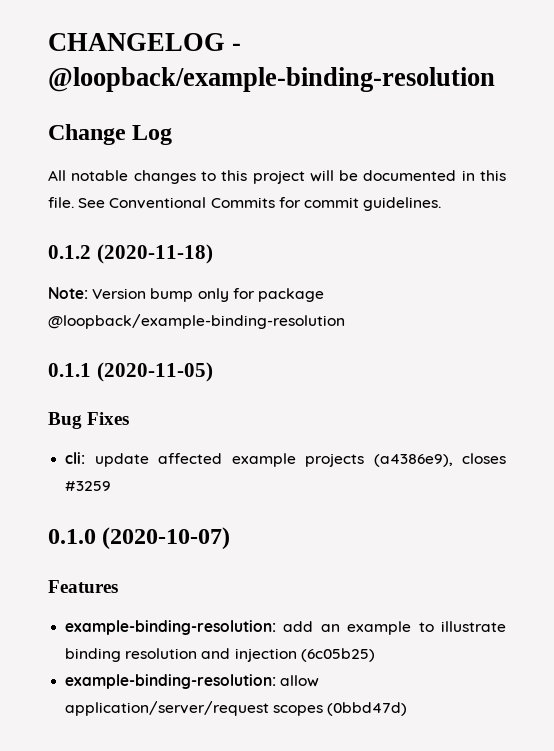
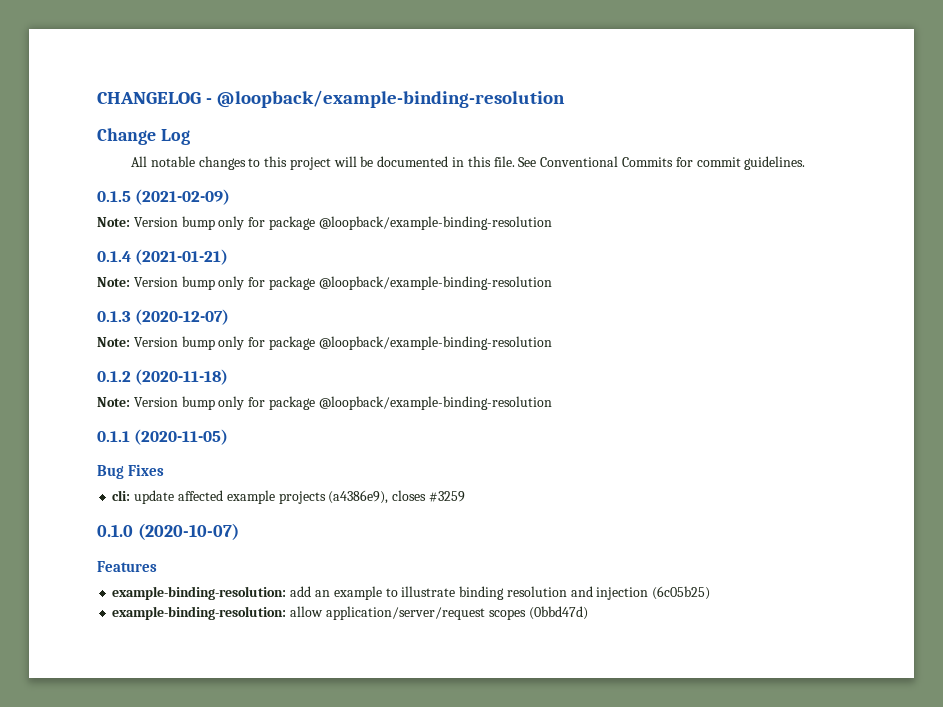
+ 0.1.5 (2021-02-09)
+ Note: Version bump only for package @loopback/example-binding-resolution
+ 0.1.4 (2021-01-21)
+ Note: Version bump only for package @loopback/example-binding-resolution
+ 0.1.3 (2020-12-07)
+ Note: Version bump only for package @loopback/example-binding-resolution

